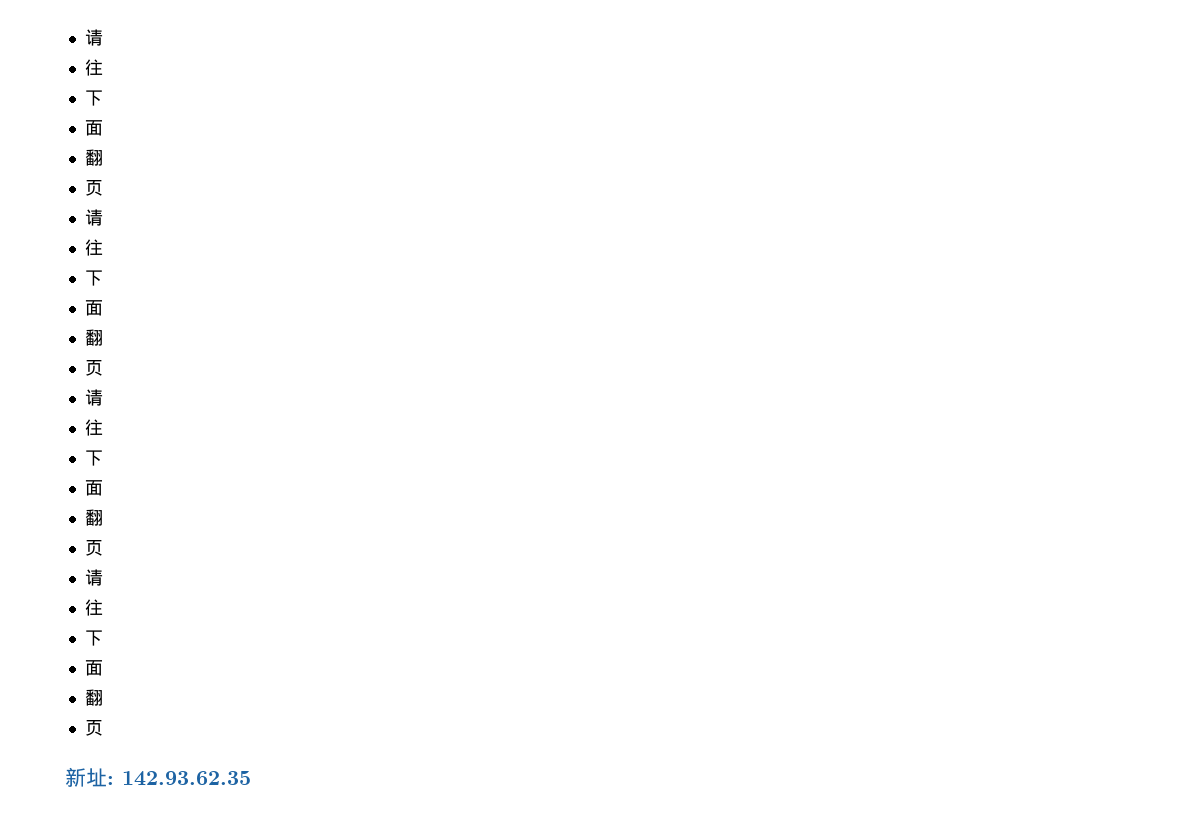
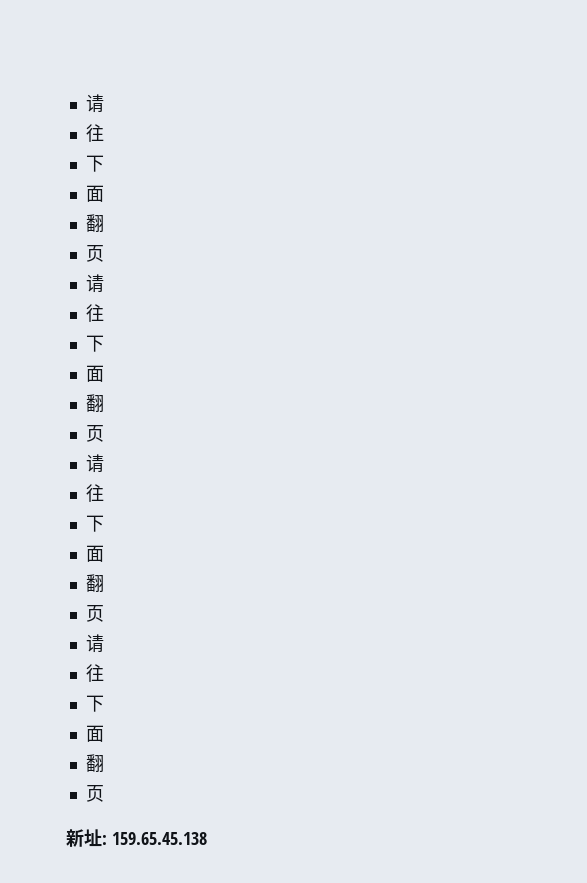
- 新址: 142.93.62.35
+ 新址: 159.65.45.138

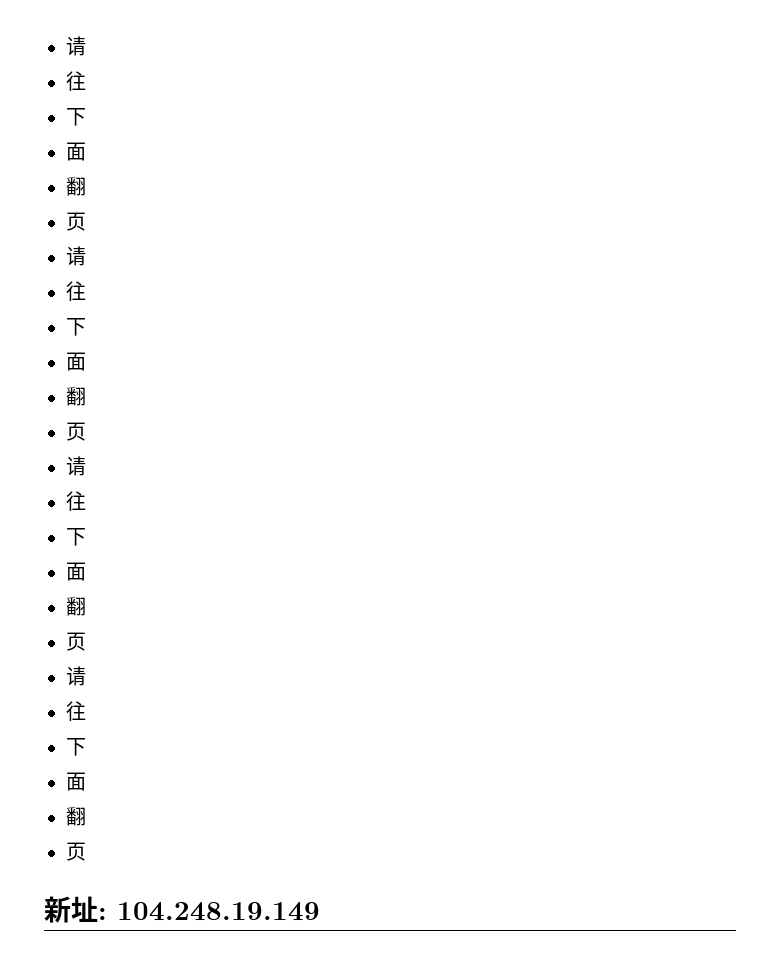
- 新址: 159.65.45.138
+ 新址: 104.248.19.149

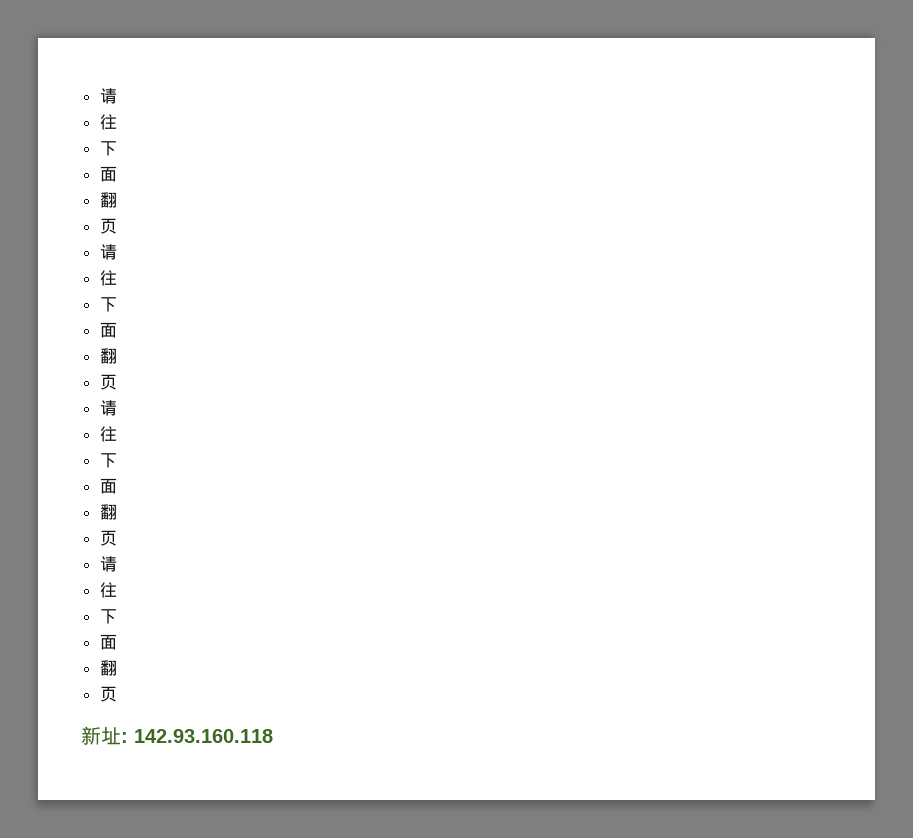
- 新址: 104.248.19.149
+ 新址: 142.93.160.118

